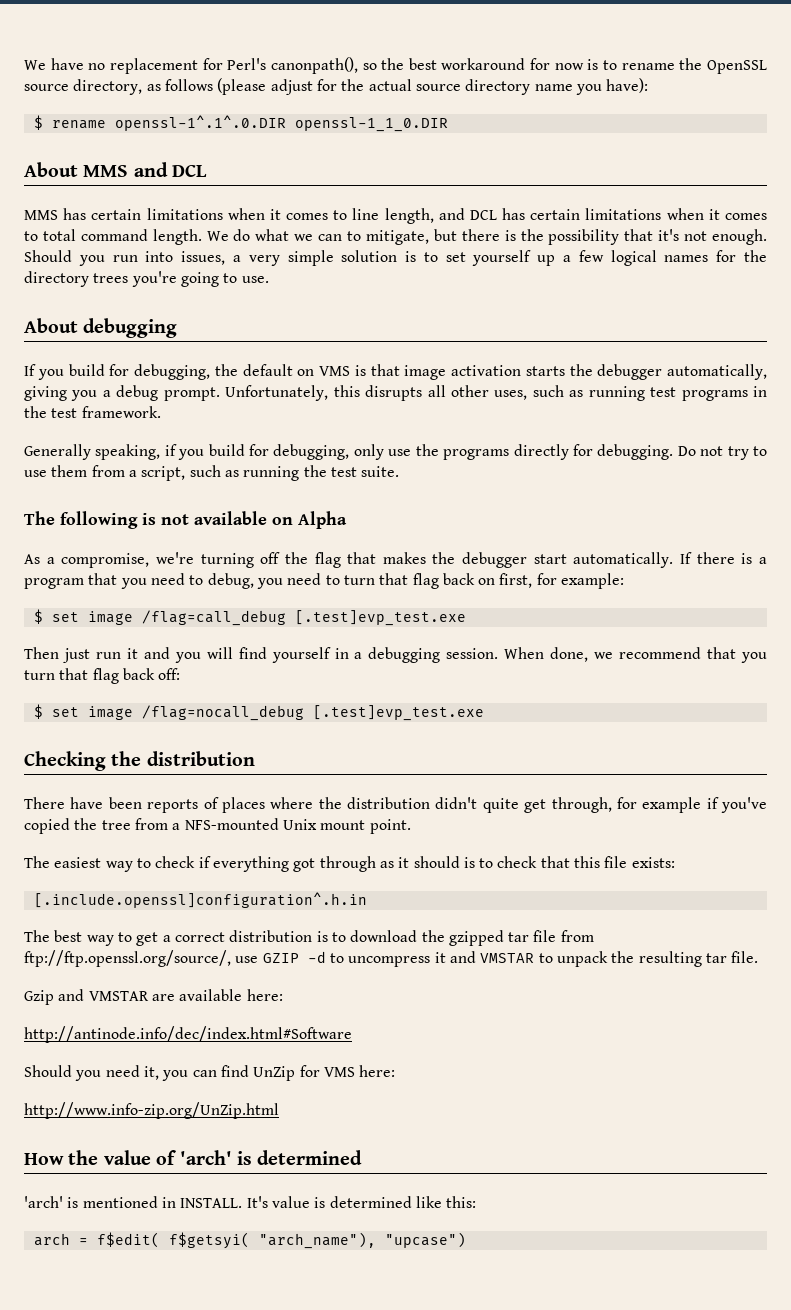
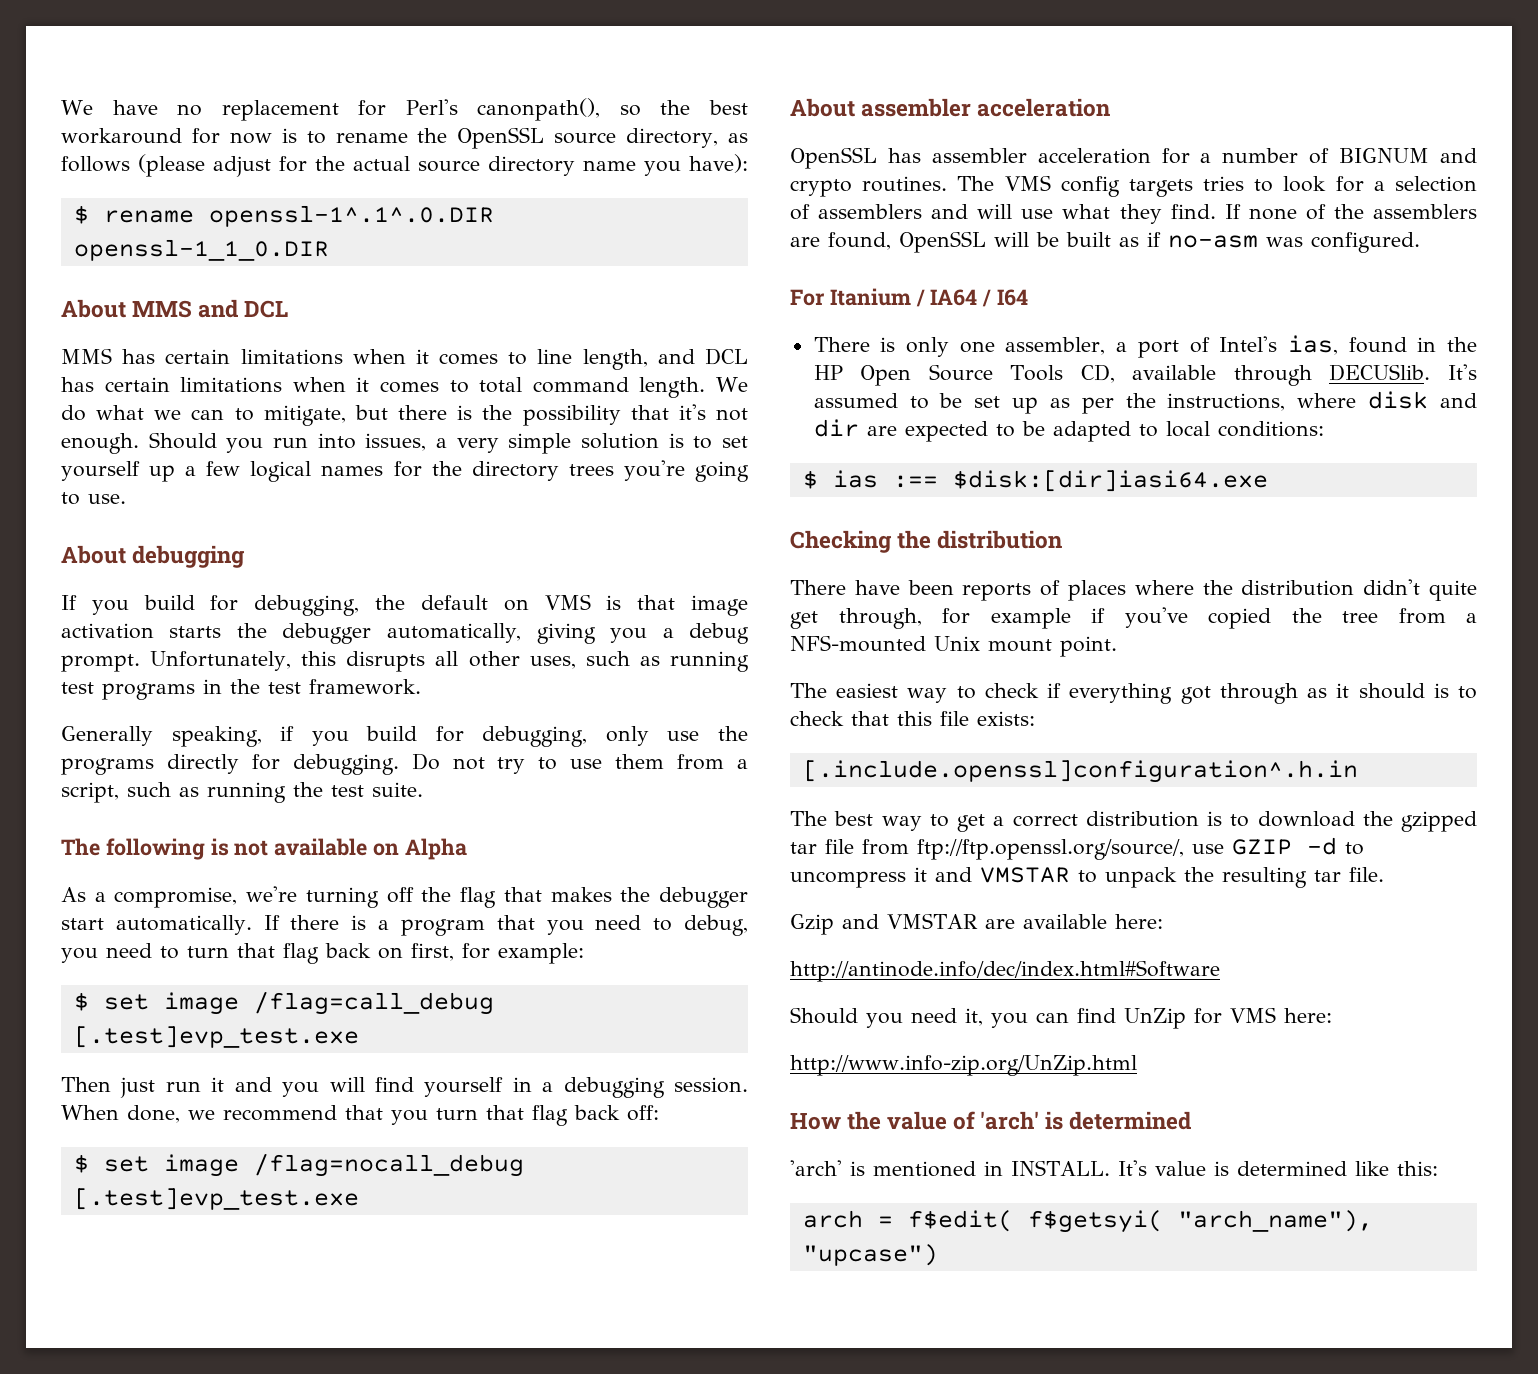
+ About assembler acceleration
+ OpenSSL has assembler acceleration for a number of BIGNUM and crypto routines. The VMS config targets tries to look for a selection of assemblers and will use what they find. If none of the assemblers are found, OpenSSL will be built as if no-asm was configured.
+ For Itanium / IA64 / I64
+ There is only one assembler, a port of Intel's ias, found in the HP Open Source Tools CD, available through DECUSlib. It's assumed to be set up as per the instructions, where disk and dir are expected to be adapted to local conditions:
+ $ ias :== $disk:[dir]iasi64.exe

